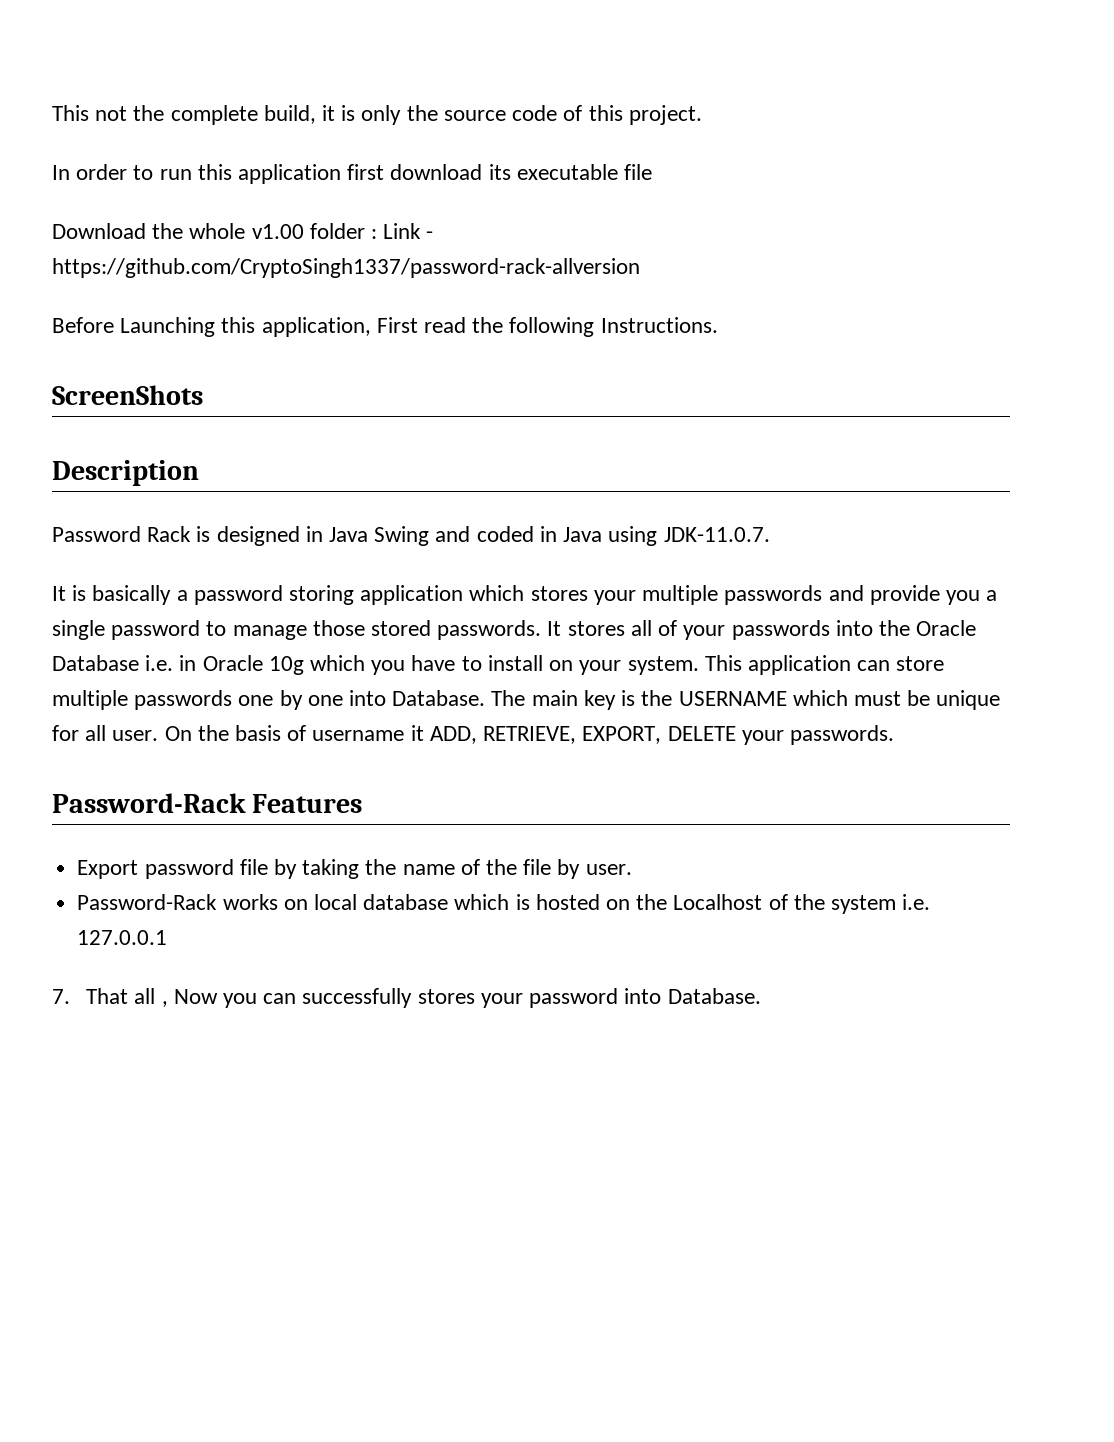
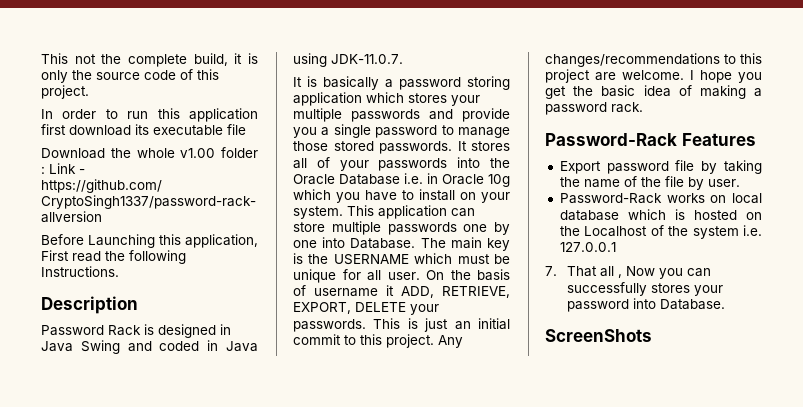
- ScreenShots
+ This is just an initial commit to this project. Any changes/recommendations to this project are welcome. I hope you get the basic idea of making a password rack.
+ ScreenShots

